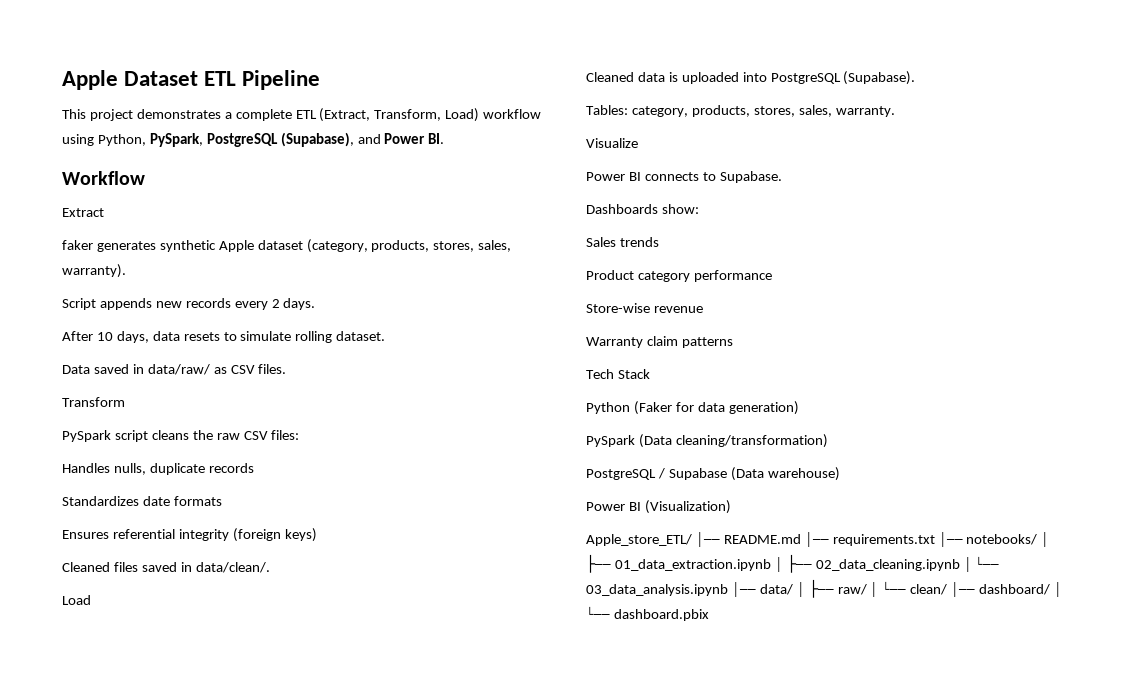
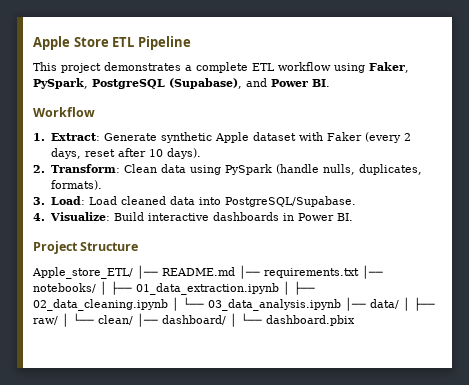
- Apple Dataset ETL Pipeline
+ Apple Store ETL Pipeline
- This project demonstrates a complete ETL (Extract, Transform, Load) workflow using Python, PySpark, PostgreSQL (Supabase), and Power BI.
+ This project demonstrates a complete ETL workflow using Faker, PySpark, PostgreSQL (Supabase), and Power BI.
- Extract
- faker generates synthetic Apple dataset (category, products, stores, sales, warranty).
- Script appends new records every 2 days.
- After 10 days, data resets to simulate rolling dataset.
- Data saved in data/raw/ as CSV files.
- Transform
- PySpark script cleans the raw CSV files:
- Handles nulls, duplicate records
- Standardizes date formats
- Ensures referential integrity (foreign keys)
- Cleaned files saved in data/clean/.
- Load
- Cleaned data is uploaded into PostgreSQL (Supabase).
- Tables: category, products, stores, sales, warranty.
- Visualize
- Power BI connects to Supabase.
- Dashboards show:
- Sales trends
- Product category performance
- Store-wise revenue
- Warranty claim patterns
- Tech Stack
- Python (Faker for data generation)
- PySpark (Data cleaning/transformation)
- PostgreSQL / Supabase (Data warehouse)
- Power BI (Visualization)
+ 1. Extract: Generate synthetic Apple dataset with Faker (every 2 days, reset after 10 days).
+ 2. Transform: Clean data using PySpark (handle nulls, duplicates, formats).
+ 3. Load: Load cleaned data into PostgreSQL/Supabase.
+ 4. Visualize: Build interactive dashboards in Power BI.
+ Project Structure

